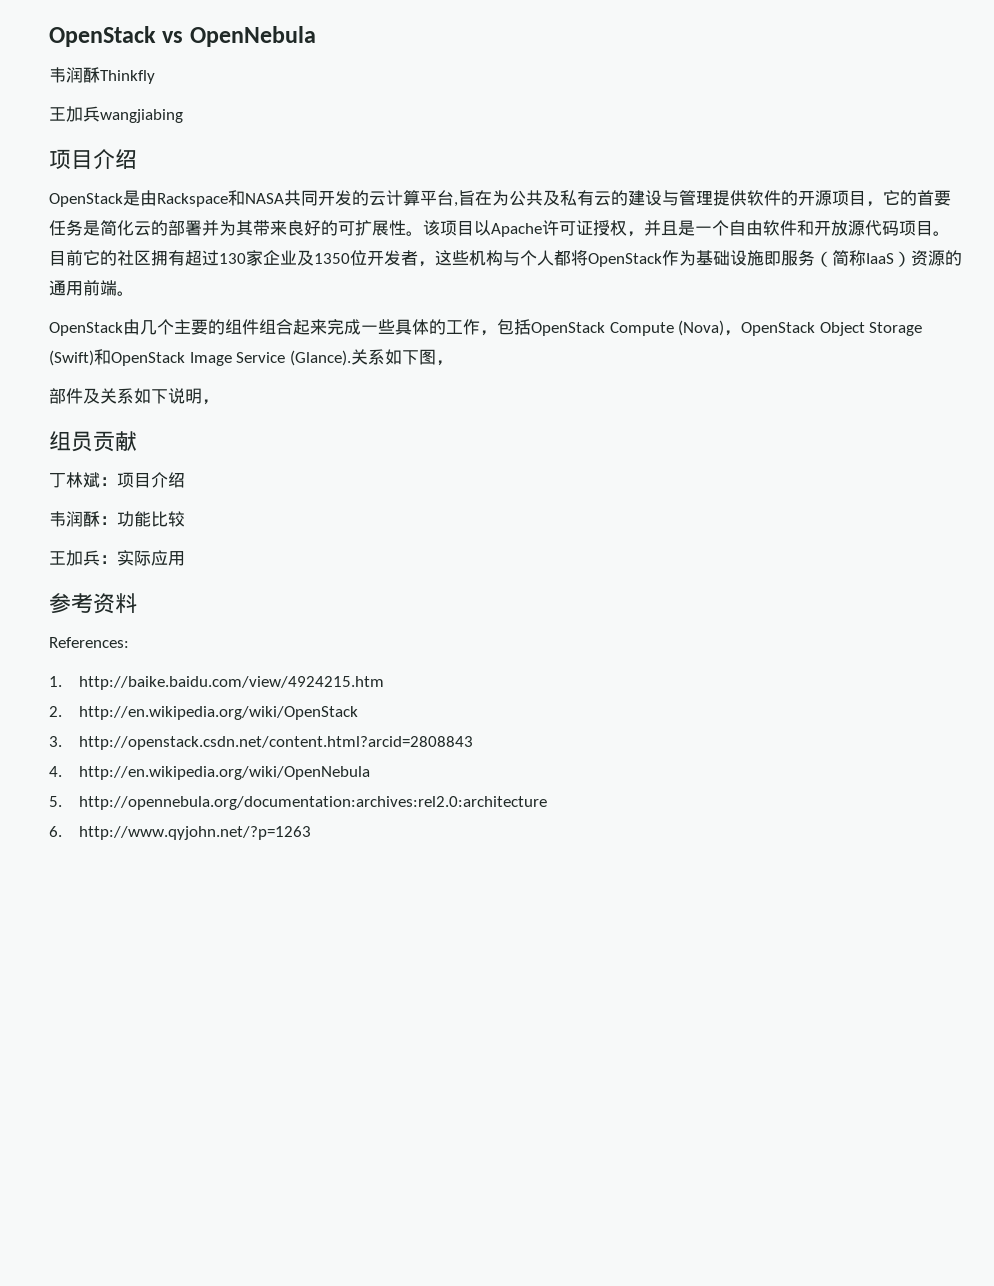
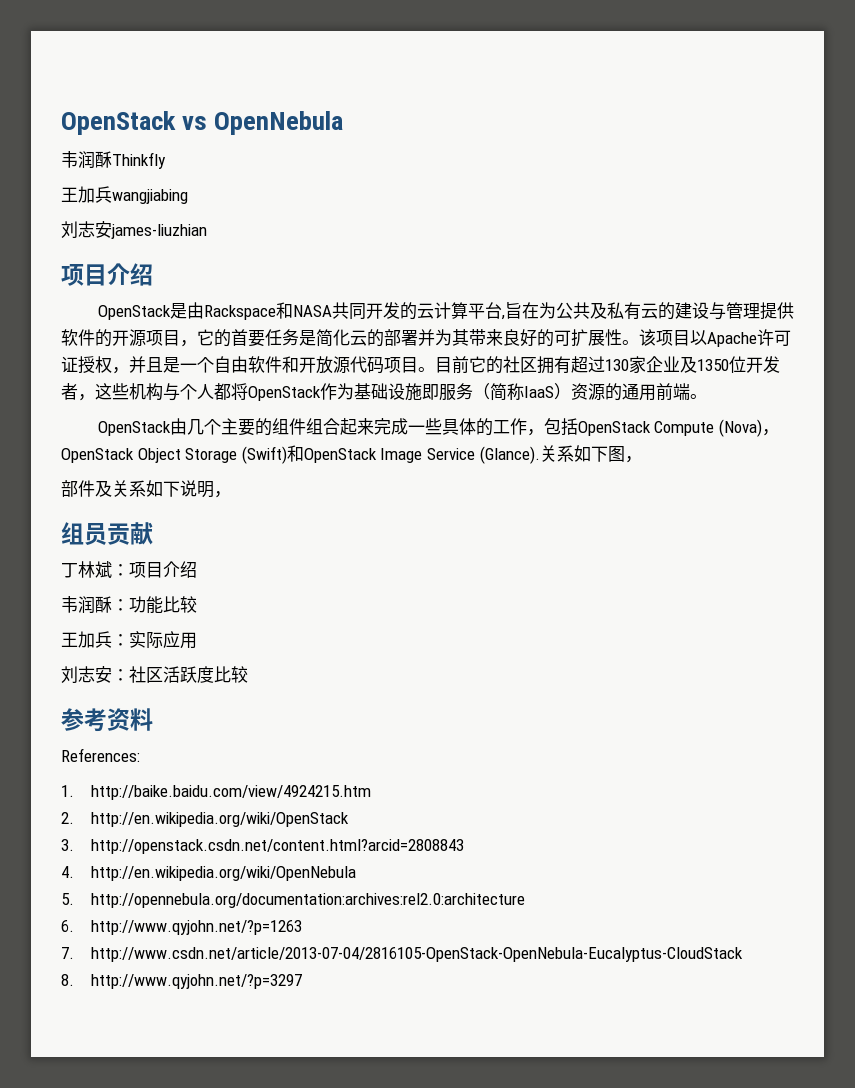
+ 刘志安james-liuzhian
+ 刘志安：社区活跃度比较
+ 7. http://www.csdn.net/article/2013-07-04/2816105-OpenStack-OpenNebula-Eucalyptus-CloudStack
+ 8. http://www.qyjohn.net/?p=3297

